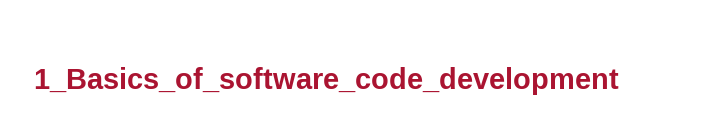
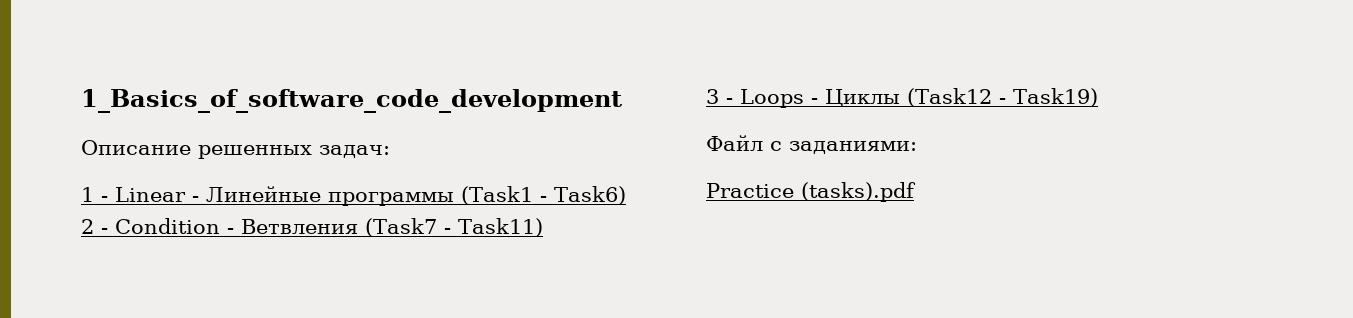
+ Описание решенных задач:
+ 1 - Linear - Линейные программы (Task1 - Task6)
+ 2 - Condition - Ветвления (Task7 - Task11)
+ 3 - Loops - Циклы (Task12 - Task19)
+ Файл с заданиями:
+ Practice (tasks).pdf

